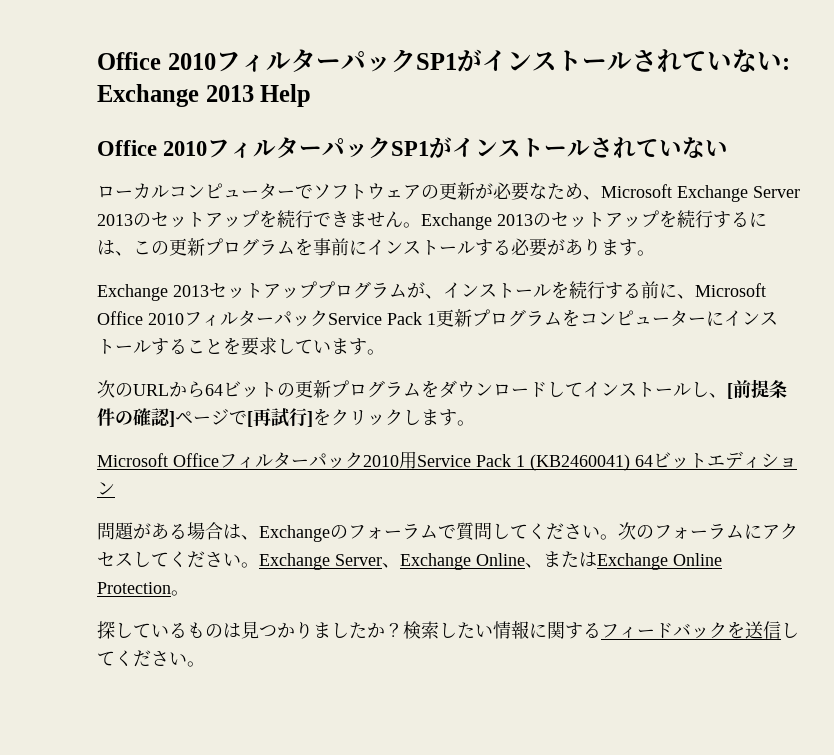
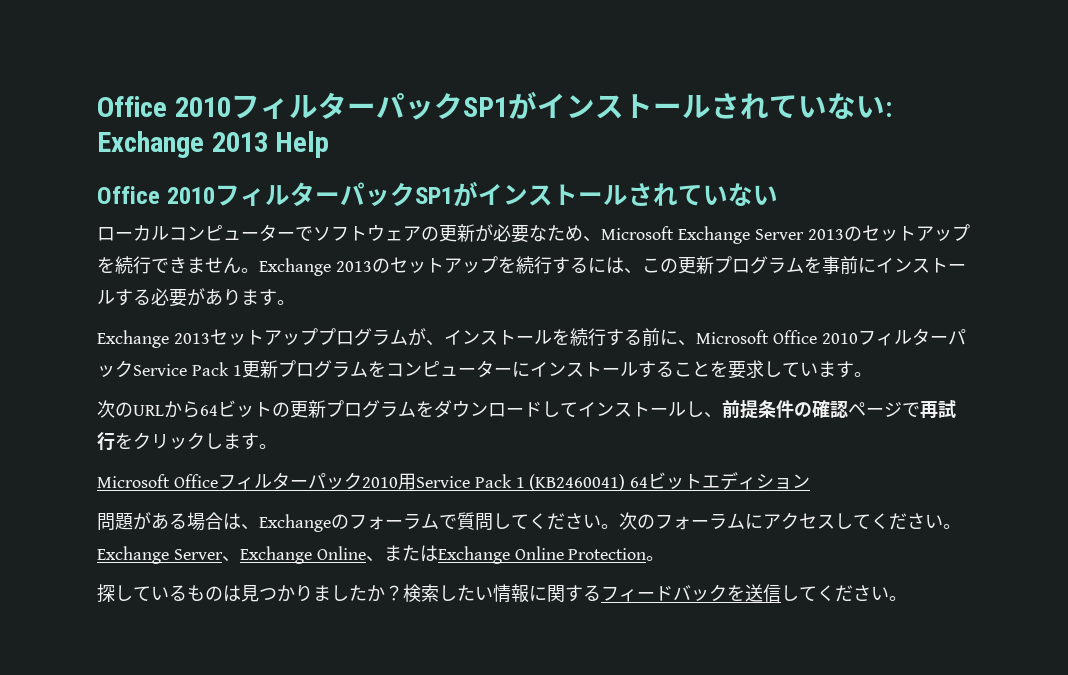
- 次のURLから64ビットの更新プログラムをダウンロードしてインストールし、[前提条件の確認]ページで[再試行]をクリックします。
+ 次のURLから64ビットの更新プログラムをダウンロードしてインストールし、前提条件の確認ページで再試行をクリックします。

